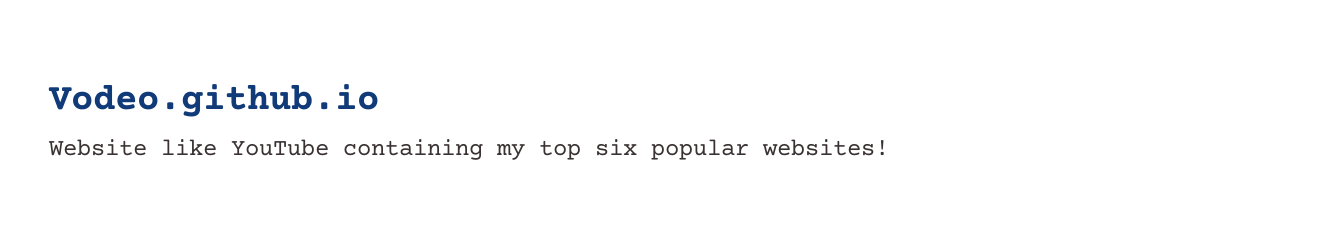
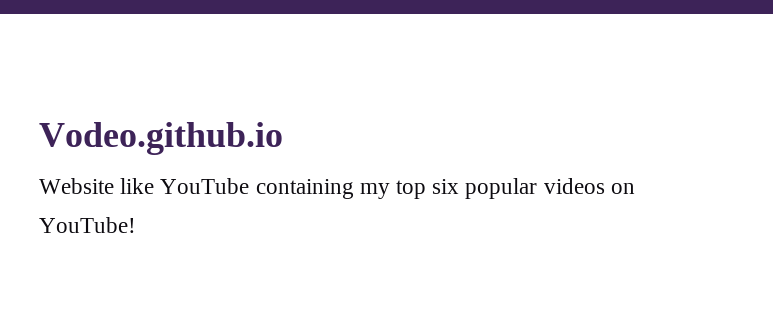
- Website like YouTube containing my top six popular websites!
+ Website like YouTube containing my top six popular videos on YouTube!

